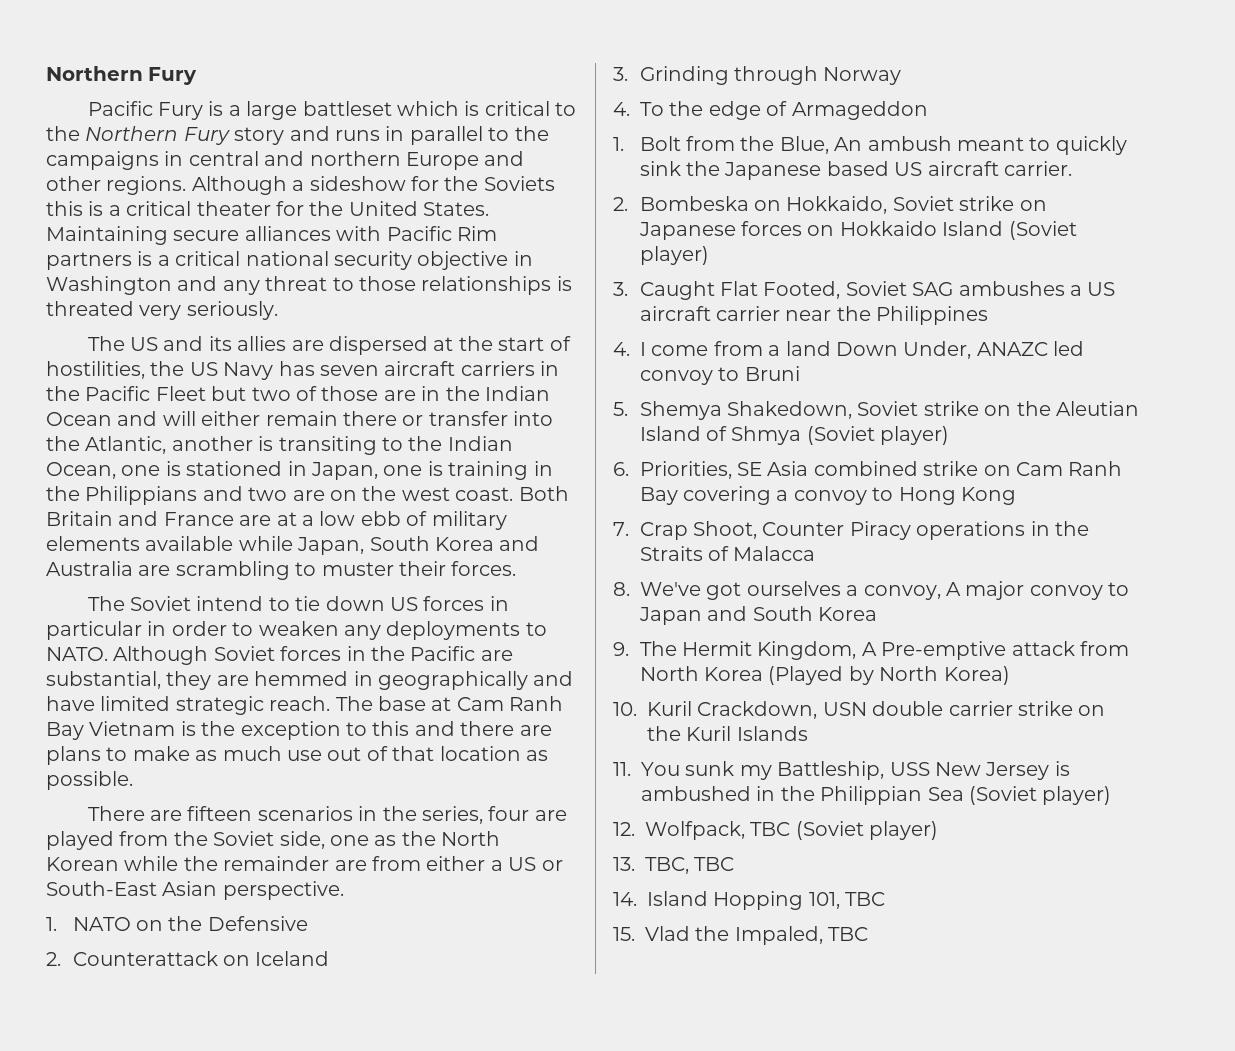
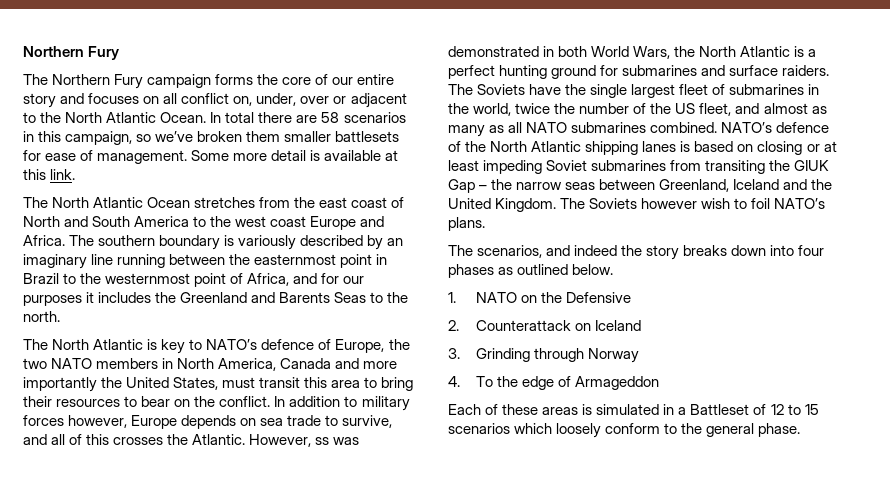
- Pacific Fury is a large battleset which is critical to the Northern Fury story and runs in parallel to the campaigns in central and northern Europe and other regions. Although a sideshow for the Soviets this is a critical theater for the United States. Maintaining secure alliances with Pacific Rim partners is a critical national security objective in Washington and any threat to those relationships is threated very seriously.
- The US and its allies are dispersed at the start of hostilities, the US Navy has seven aircraft carriers in the Pacific Fleet but two of those are in the Indian Ocean and will either remain there or transfer into the Atlantic, another is transiting to the Indian Ocean, one is stationed in Japan, one is training in the Philippians and two are on the west coast. Both Britain and France are at a low ebb of military elements available while Japan, South Korea and Australia are scrambling to muster their forces.
- The Soviet intend to tie down US forces in particular in order to weaken any deployments to NATO. Although Soviet forces in the Pacific are substantial, they are hemmed in geographically and have limited strategic reach. The base at Cam Ranh Bay Vietnam is the exception to this and there are plans to make as much use out of that location as possible.
- There are fifteen scenarios in the series, four are played from the Soviet side, one as the North Korean while the remainder are from either a US or South-East Asian perspective.
+ The Northern Fury campaign forms the core of our entire story and focuses on all conflict on, under, over or adjacent to the North Atlantic Ocean. In total there are 58 scenarios in this campaign, so we’ve broken them smaller battlesets for ease of management. Some more detail is available at this link.
+ The North Atlantic Ocean stretches from the east coast of North and South America to the west coast Europe and Africa. The southern boundary is variously described by an imaginary line running between the easternmost point in Brazil to the westernmost point of Africa, and for our purposes it includes the Greenland and Barents Seas to the north.
+ The North Atlantic is key to NATO’s defence of Europe, the two NATO members in North America, Canada and more importantly the United States, must transit this area to bring their resources to bear on the conflict. In addition to military forces however, Europe depends on sea trade to survive, and all of this crosses the Atlantic. However, ss was demonstrated in both World Wars, the North Atlantic is a perfect hunting ground for submarines and surface raiders. The Soviets have the single largest fleet of submarines in the world, twice the number of the US fleet, and almost as many as all NATO submarines combined. NATO’s defence of the North Atlantic shipping lanes is based on closing or at least impeding Soviet submarines from transiting the GIUK Gap – the narrow seas between Greenland, Iceland and the United Kingdom. The Soviets however wish to foil NATO’s plans.
+ The scenarios, and indeed the story breaks down into four phases as outlined below.
- 1. Bolt from the Blue, An ambush meant to quickly sink the Japanese based US aircraft carrier.
- 2. Bombeska on Hokkaido, Soviet strike on Japanese forces on Hokkaido Island (Soviet player)
- 3. Caught Flat Footed, Soviet SAG ambushes a US aircraft carrier near the Philippines
- 4. I come from a land Down Under, ANAZC led convoy to Bruni
- 5. Shemya Shakedown, Soviet strike on the Aleutian Island of Shmya (Soviet player)
- 6. Priorities, SE Asia combined strike on Cam Ranh Bay covering a convoy to Hong Kong
- 7. Crap Shoot, Counter Piracy operations in the Straits of Malacca
- 8. We've got ourselves a convoy, A major convoy to Japan and South Korea
- 9. The Hermit Kingdom, A Pre-emptive attack from North Korea (Played by North Korea)
- 10. Kuril Crackdown, USN double carrier strike on the Kuril Islands
- 11. You sunk my Battleship, USS New Jersey is ambushed in the Philippian Sea (Soviet player)
- 12. Wolfpack, TBC (Soviet player)
- 13. TBC, TBC
- 14. Island Hopping 101, TBC
- 15. Vlad the Impaled, TBC
+ Each of these areas is simulated in a Battleset of 12 to 15 scenarios which loosely conform to the general phase.

